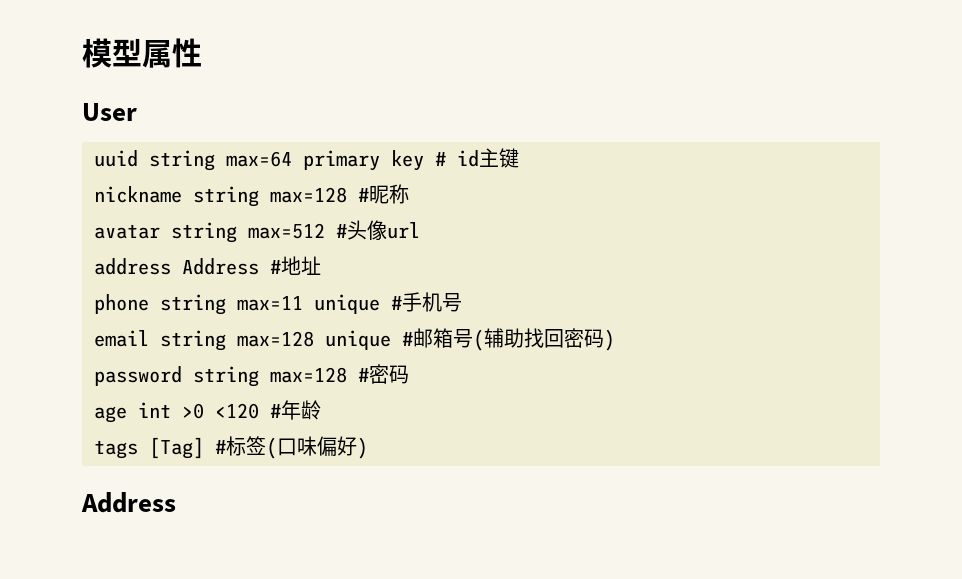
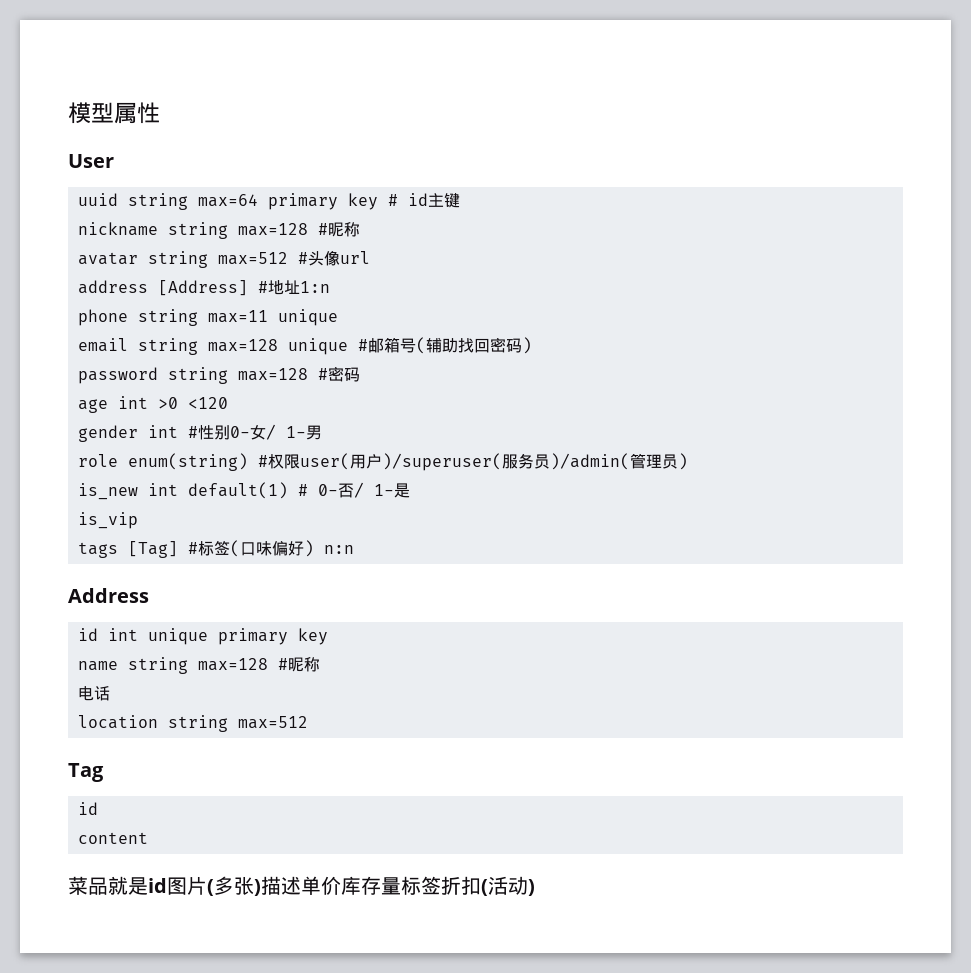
- address Address #地址
+ address [Address] #地址1:n
- phone string max=11 unique #手机号
+ phone string max=11 unique
- age int >0 <120 #年龄
+ age int >0 <120
+ gender int #性别0-女/ 1-男
+ role enum(string) #权限user(用户)/superuser(服务员)/admin(管理员)
+ is_new int default(1) # 0-否/ 1-是
+ is_vip
- tags [Tag] #标签(口味偏好)
+ tags [Tag] #标签(口味偏好) n:n
  Address
+ id int unique primary key
+ name string max=128 #昵称
+ 电话
+ location string max=512
+ Tag
+ id
+ content
+ 菜品就是id图片(多张)描述单价库存量标签折扣(活动)

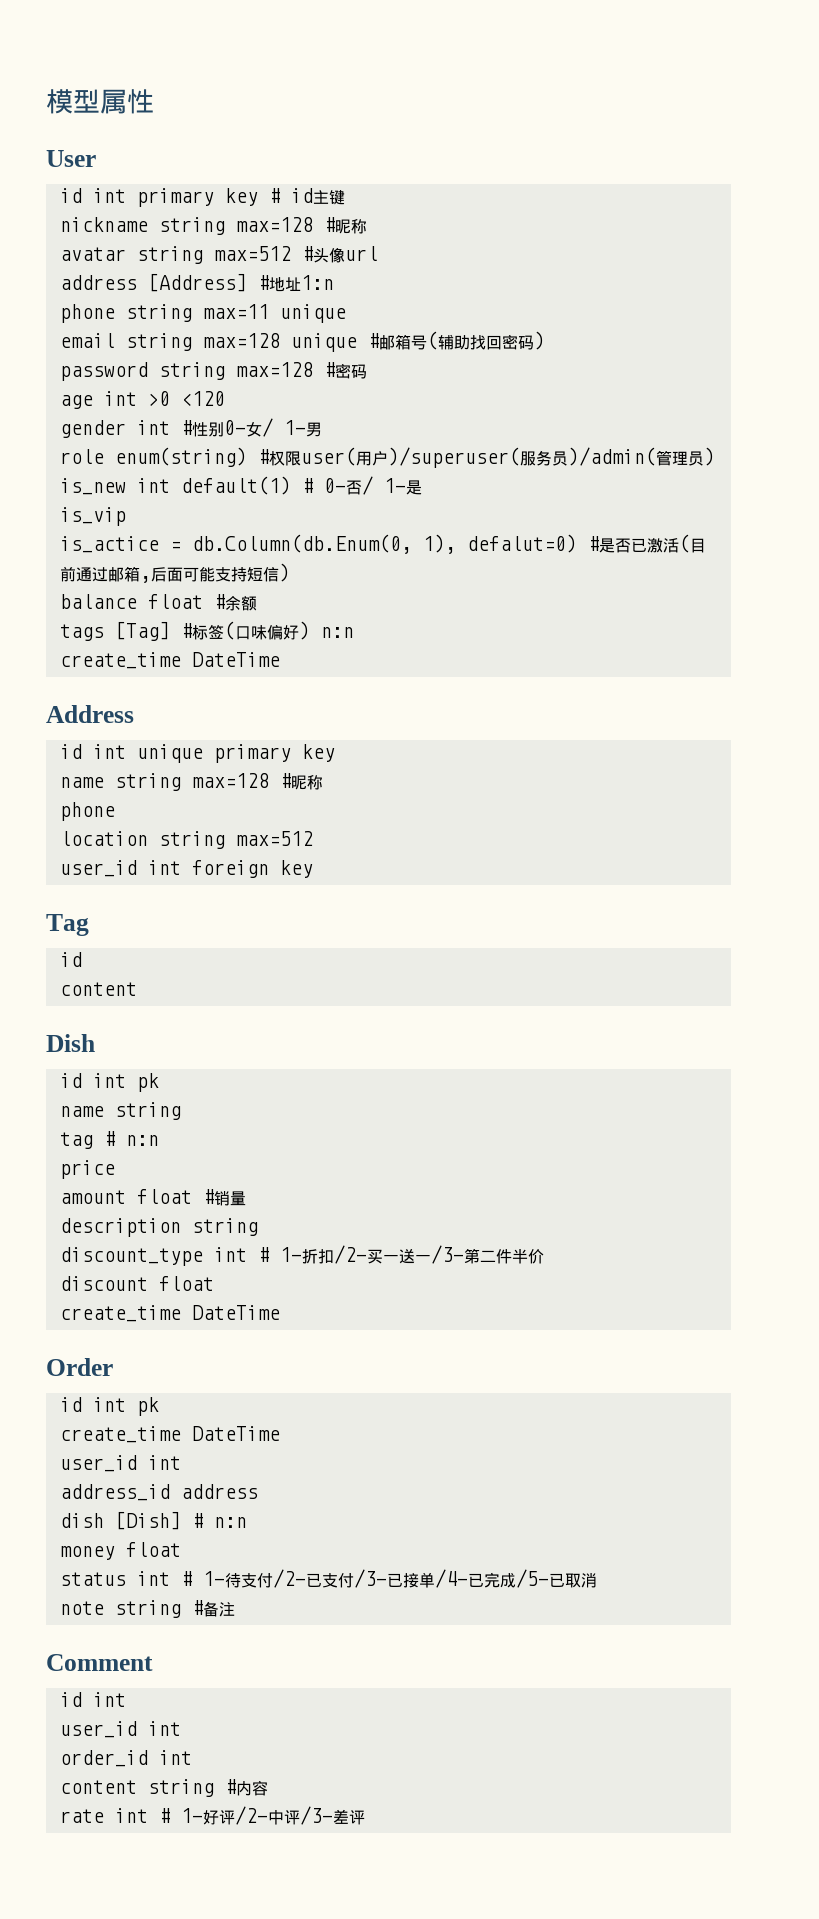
- uuid string max=64 primary key # id主键
+ id int primary key # id主键
+ is_actice = db.Column(db.Enum(0, 1), defalut=0) #是否已激活(目前通过邮箱,后面可能支持短信)
+ balance float #余额
  tags [Tag] #标签(口味偏好) n:n
+ create_time DateTime
  name string max=128 #昵称
- 电话
+ phone
+ user_id int foreign key
- 菜品就是id图片(多张)描述单价库存量标签折扣(活动)
+ Dish
+ id int pk
+ name string
+ tag # n:n
+ price
+ amount float #销量
+ description string
+ discount_type int # 1-折扣/2-买一送一/3-第二件半价
+ discount float
+ create_time DateTime
+ Order
+ id int pk
+ create_time DateTime
+ user_id int
+ address_id address
+ dish [Dish] # n:n
+ money float
+ status int # 1-待支付/2-已支付/3-已接单/4-已完成/5-已取消
+ note string #备注
+ Comment
+ id int
+ user_id int
+ order_id int
+ content string #内容
+ rate int # 1-好评/2-中评/3-差评

